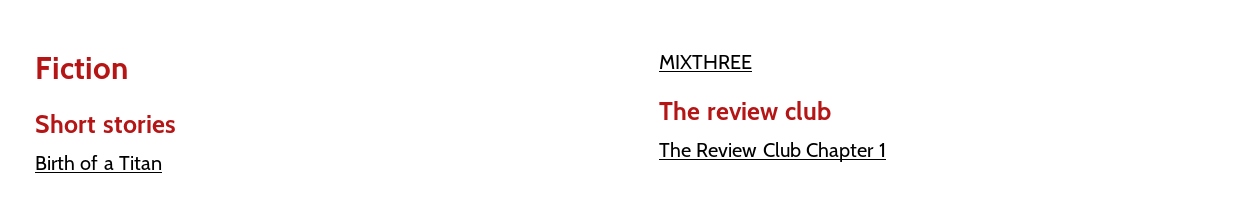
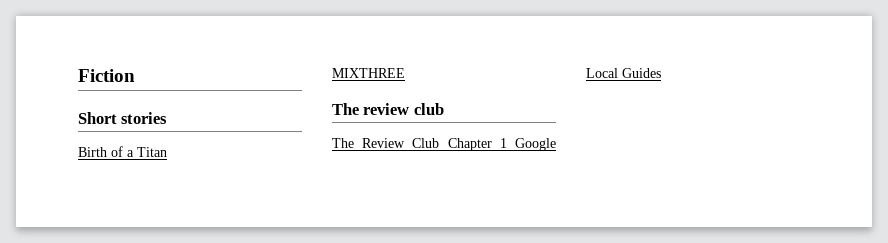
- The Review Club Chapter 1
+ The Review Club Chapter 1 Google Local Guides

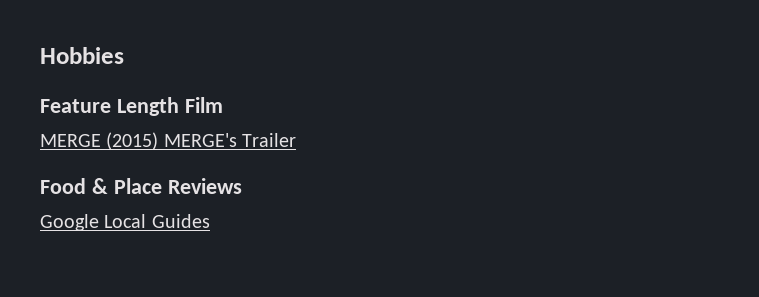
- Fiction
- Short stories
- Birth of a Titan
- MIXTHREE
- The review club
- The Review Club Chapter 1 Google Local Guides
+ Hobbies
+ Feature Length Film
+ MERGE (2015) MERGE's Trailer
+ Food & Place Reviews
+ Google Local Guides

